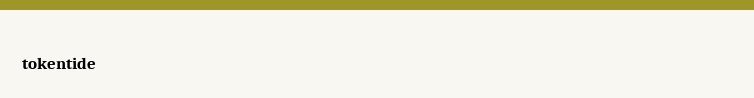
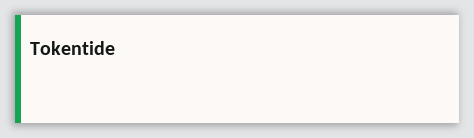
- tokentide
+ Tokentide

